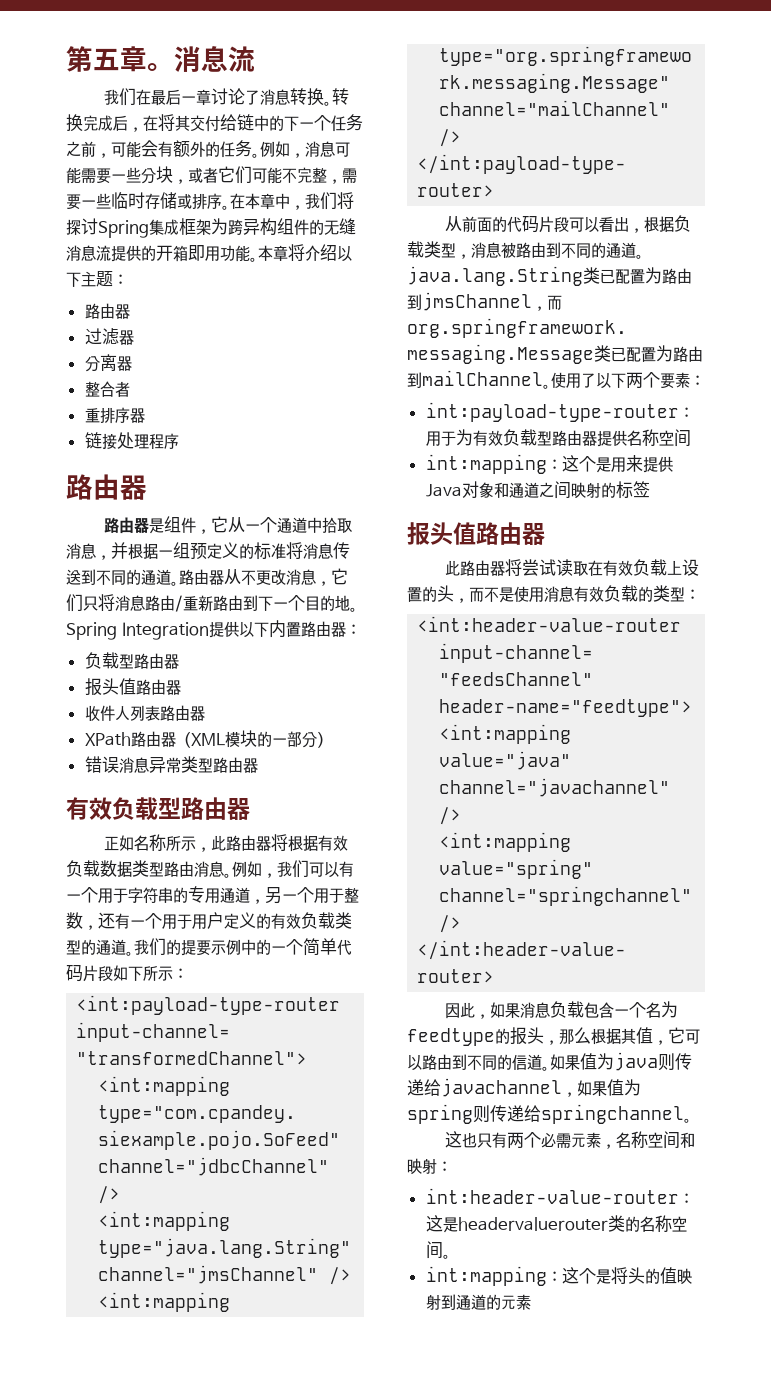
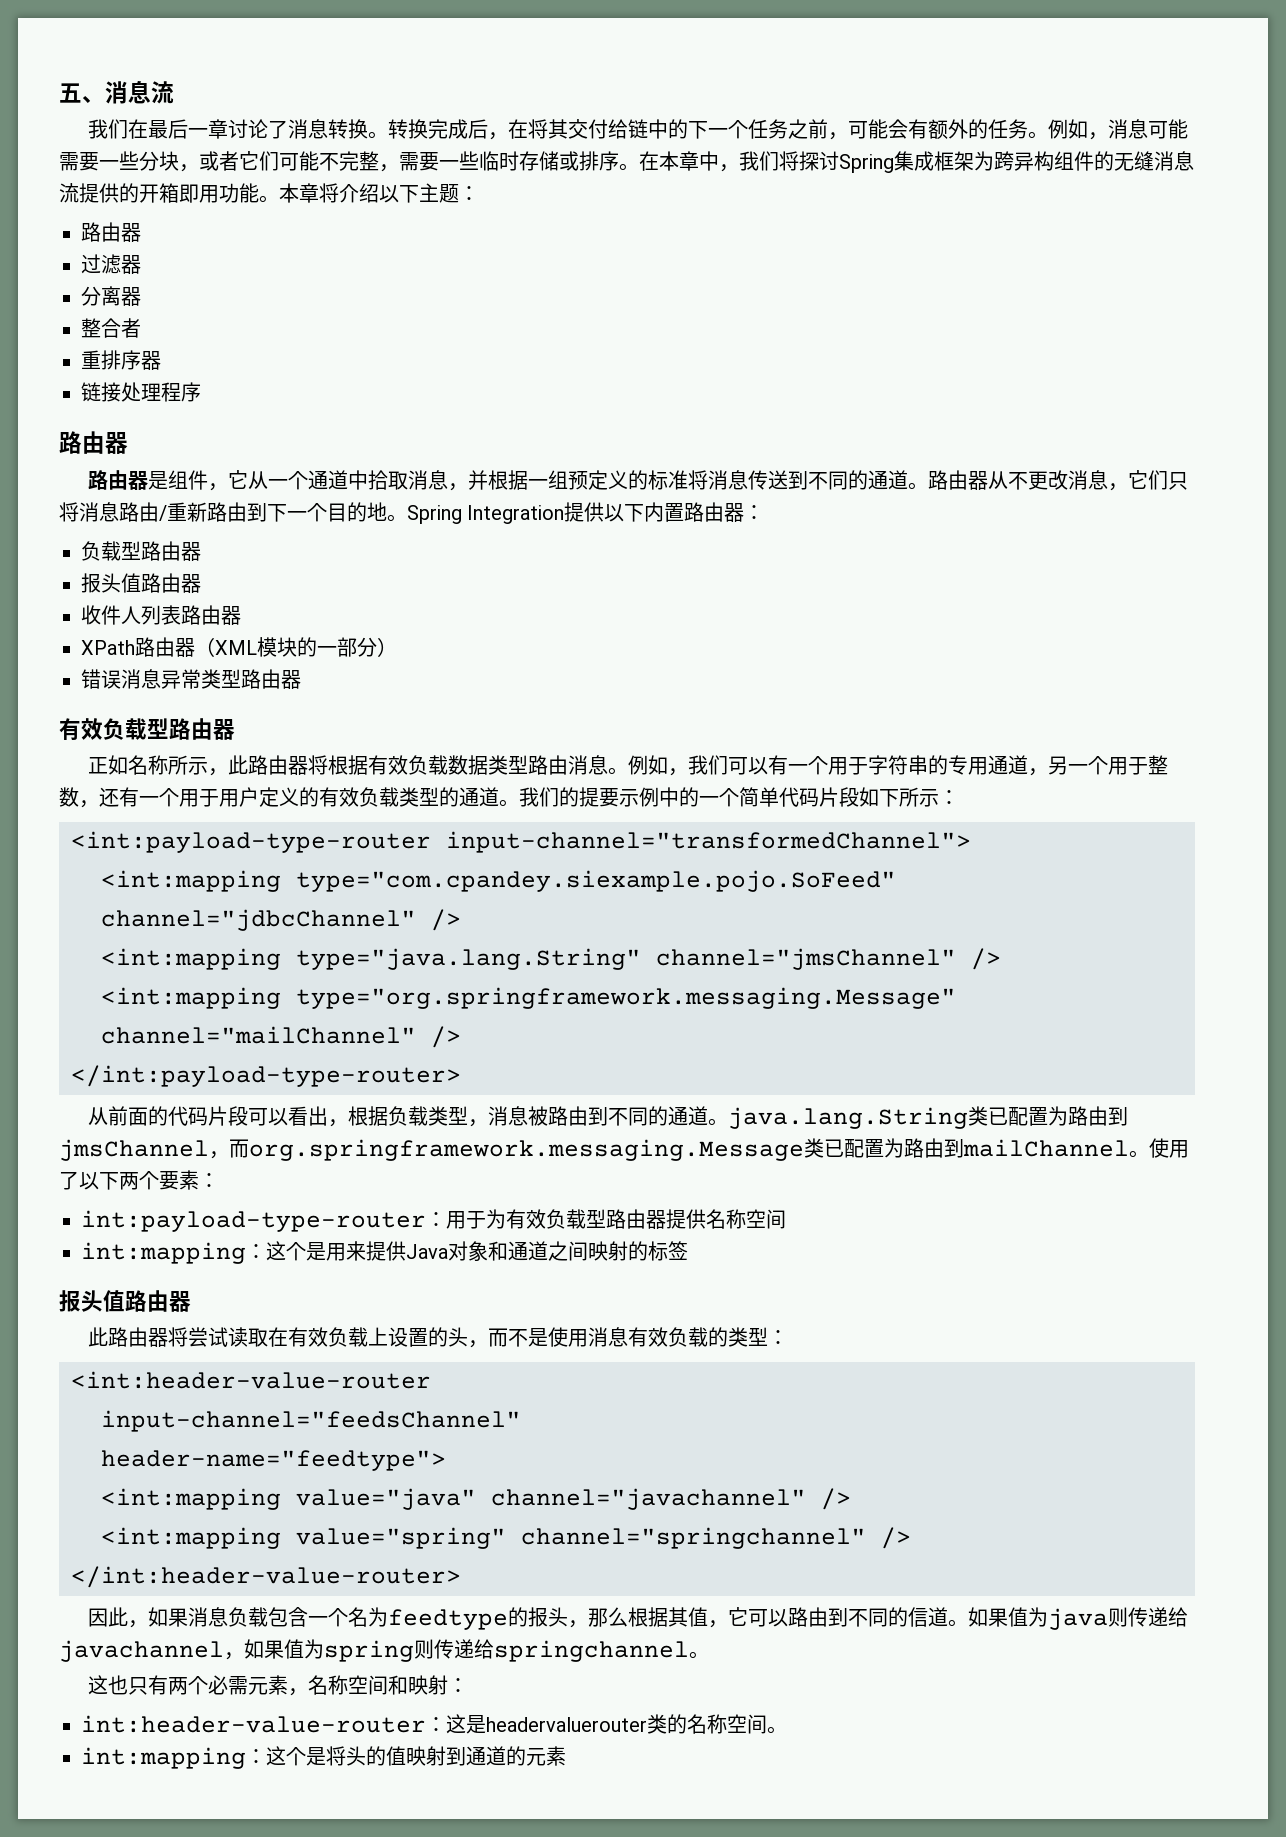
- 第五章。消息流
+ 五、消息流

